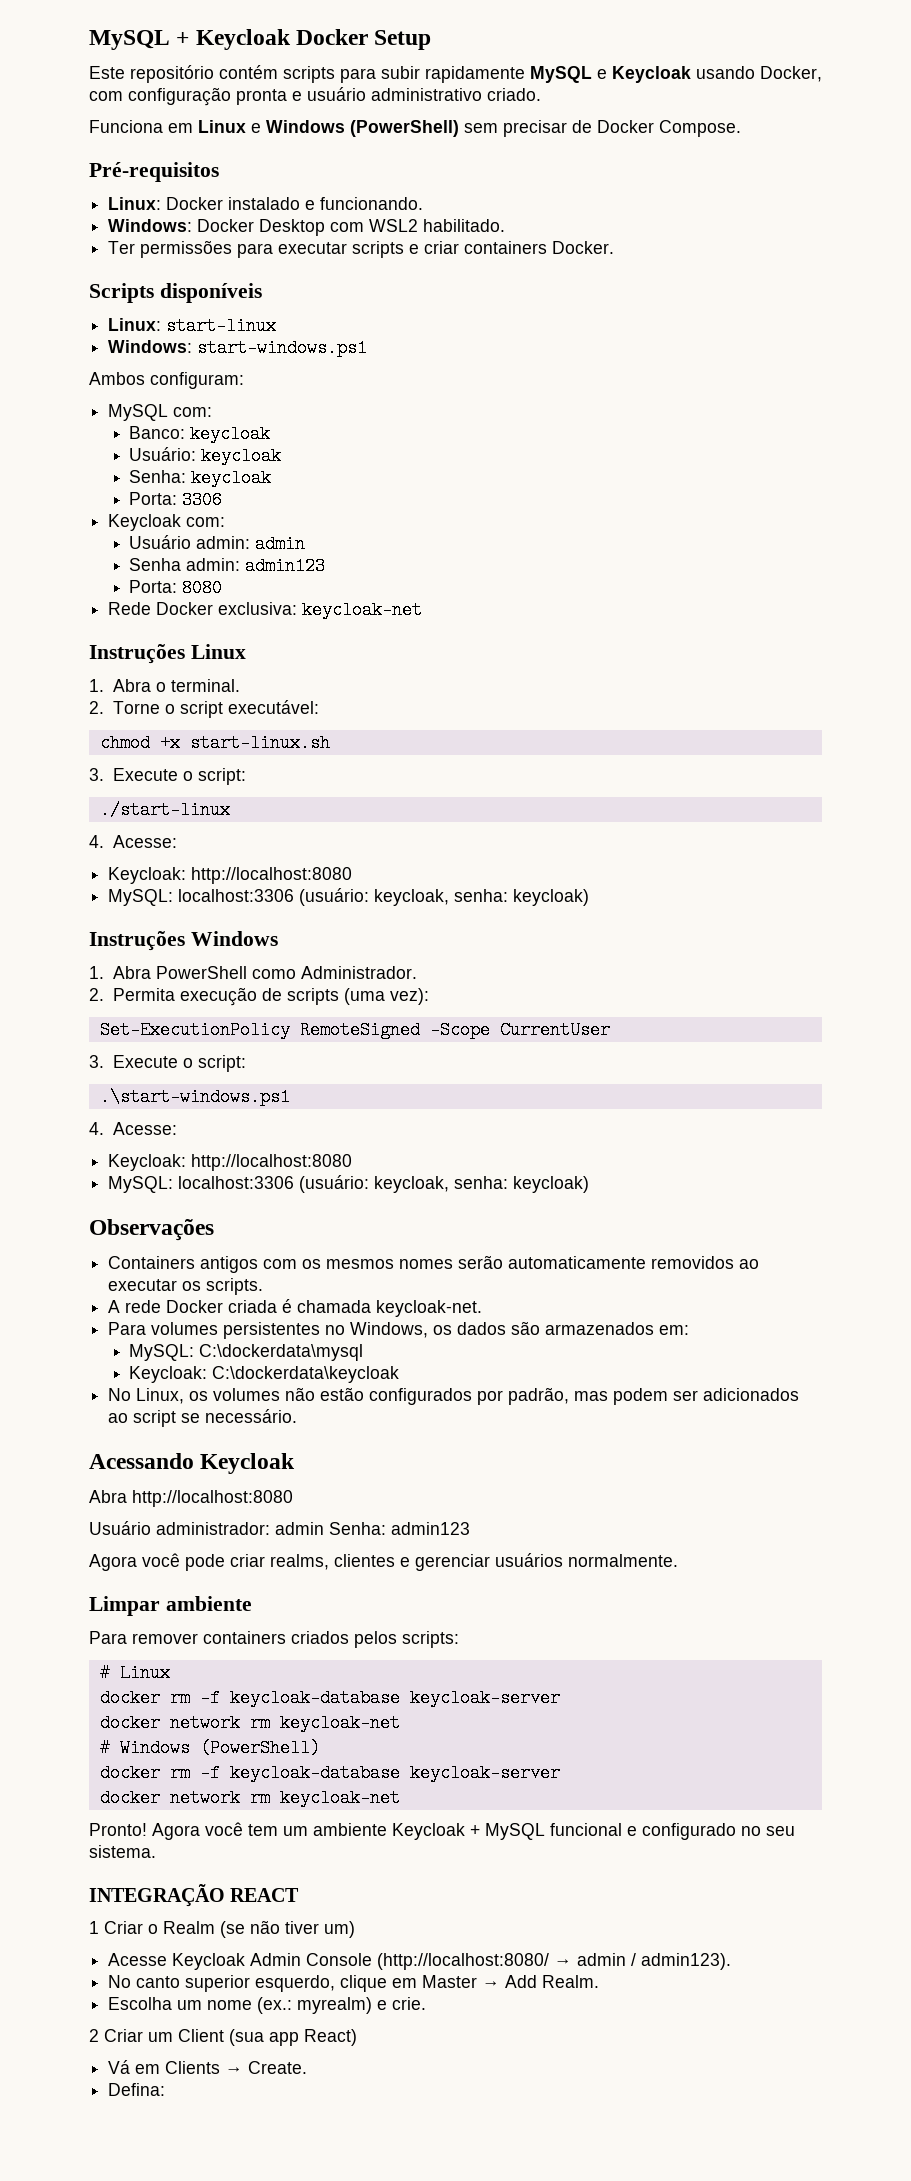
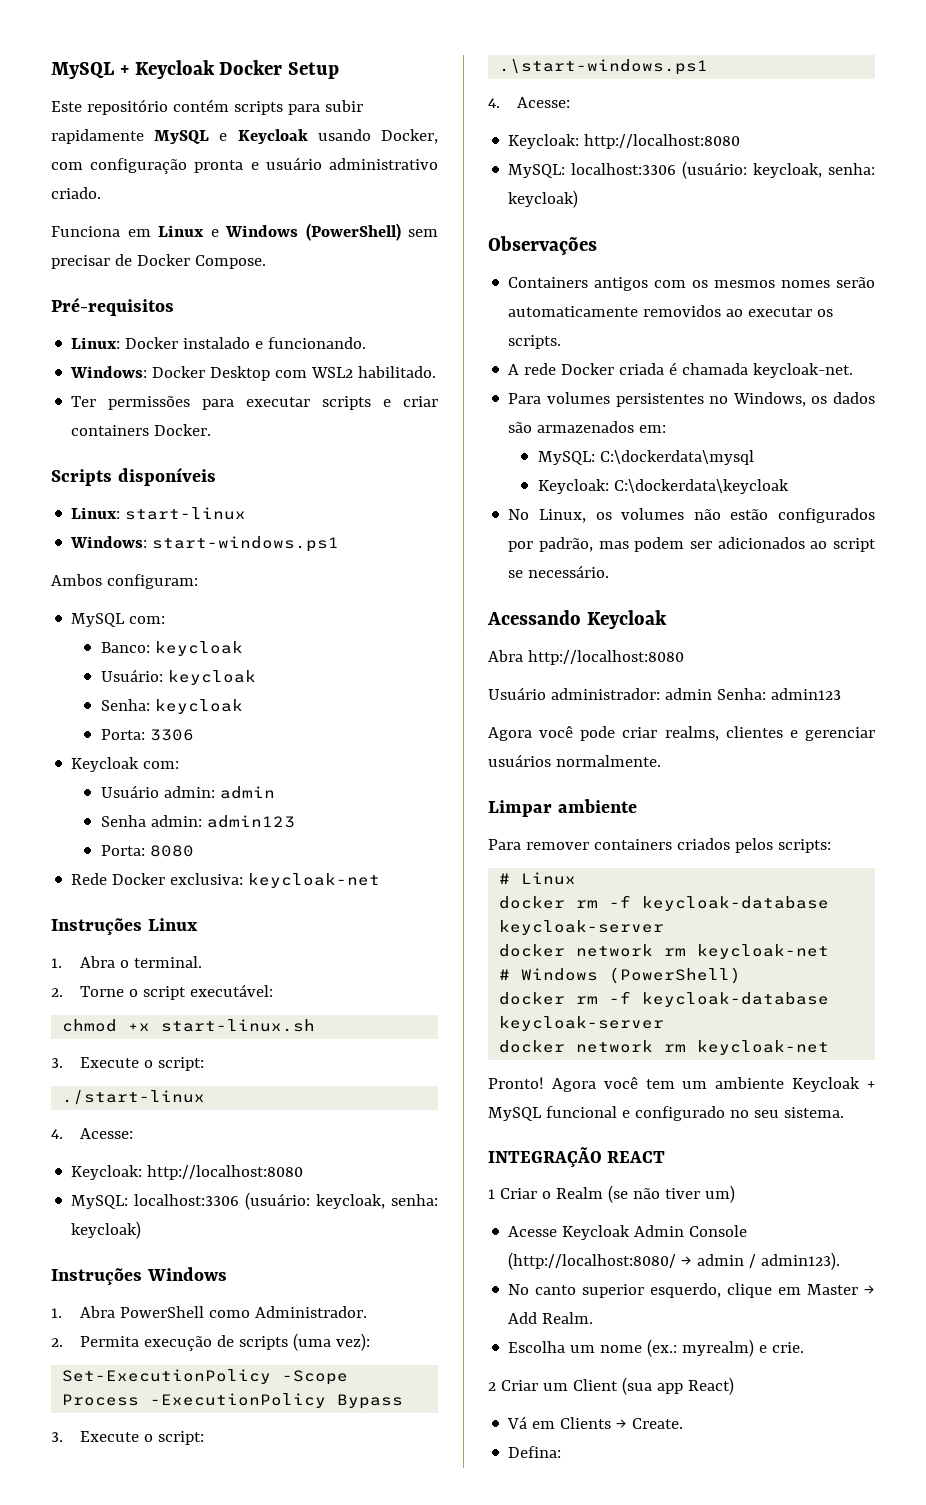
- Set-ExecutionPolicy RemoteSigned -Scope CurrentUser
+ Set-ExecutionPolicy -Scope Process -ExecutionPolicy Bypass

